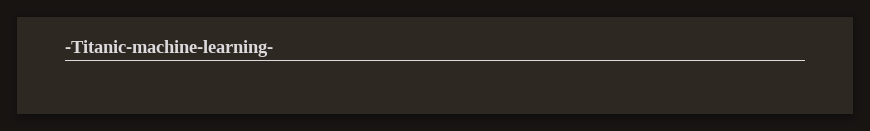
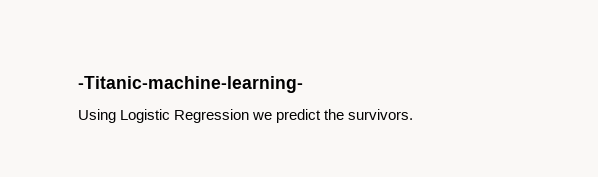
+ Using Logistic Regression we predict the survivors.

